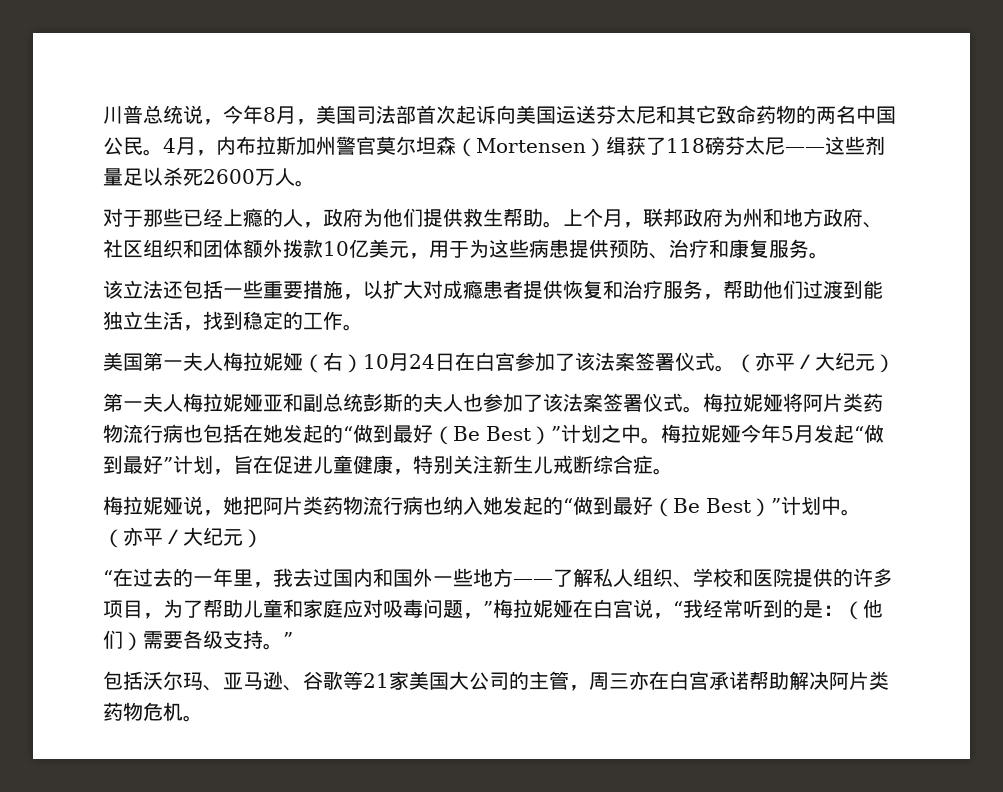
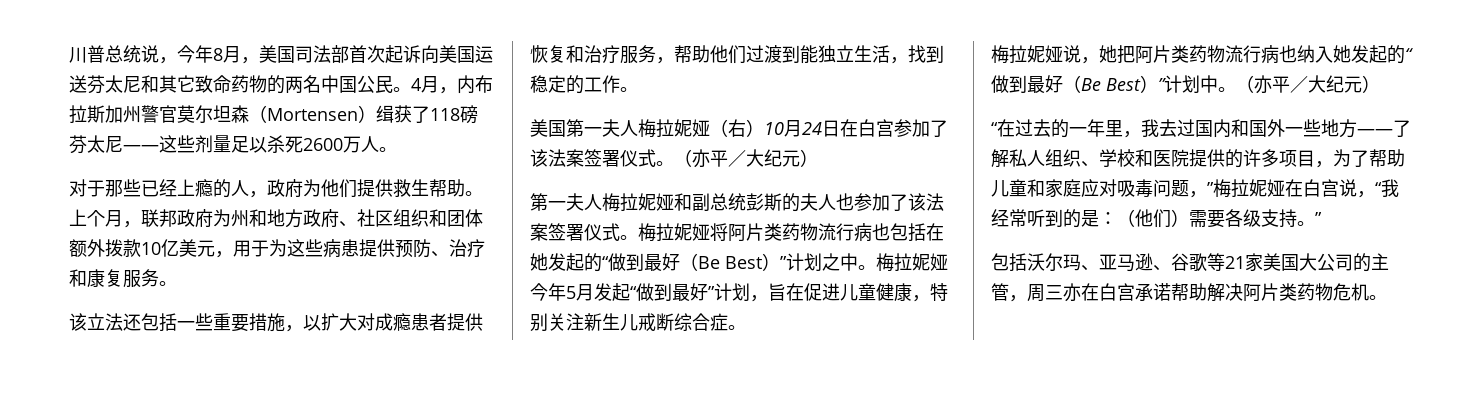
- 第一夫人梅拉妮娅亚和副总统彭斯的夫人也参加了该法案签署仪式。
+ 第一夫人梅拉妮娅和副总统彭斯的夫人也参加了该法案签署仪式。

